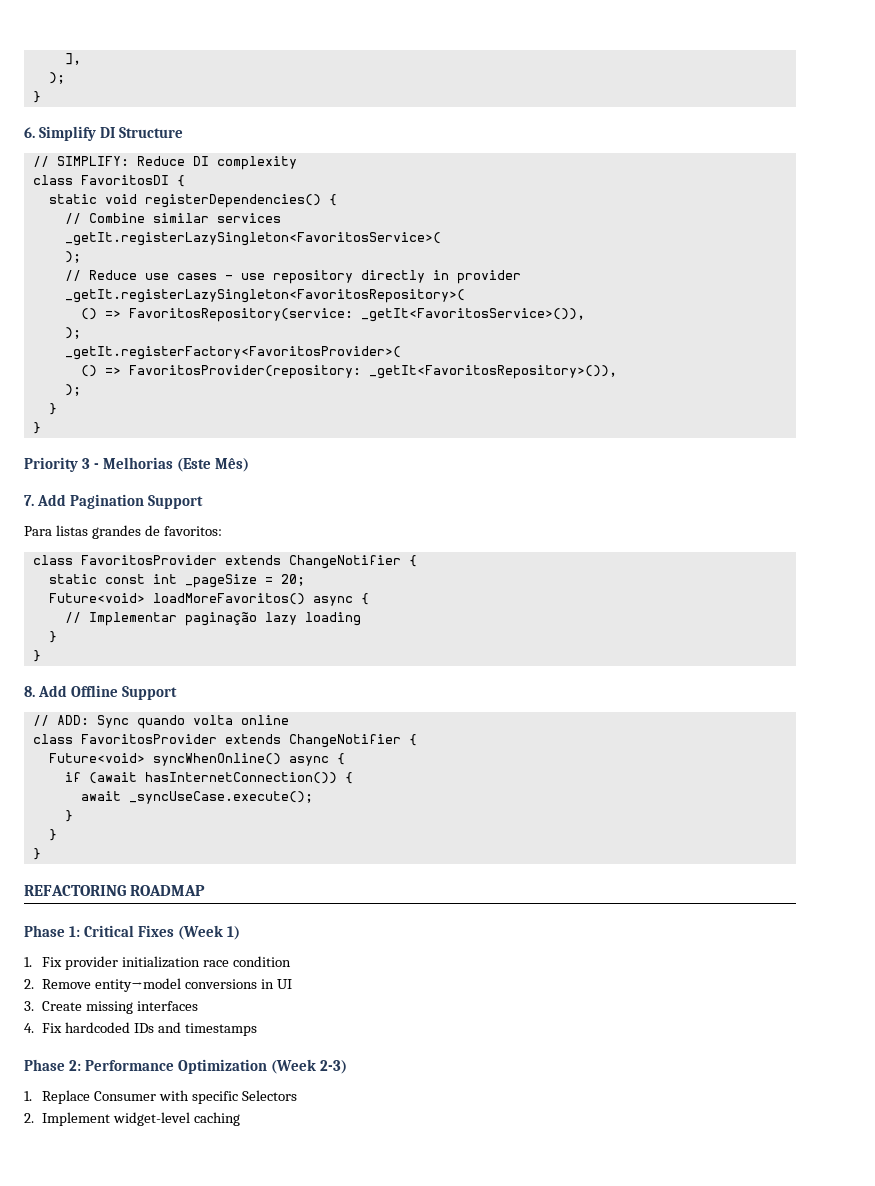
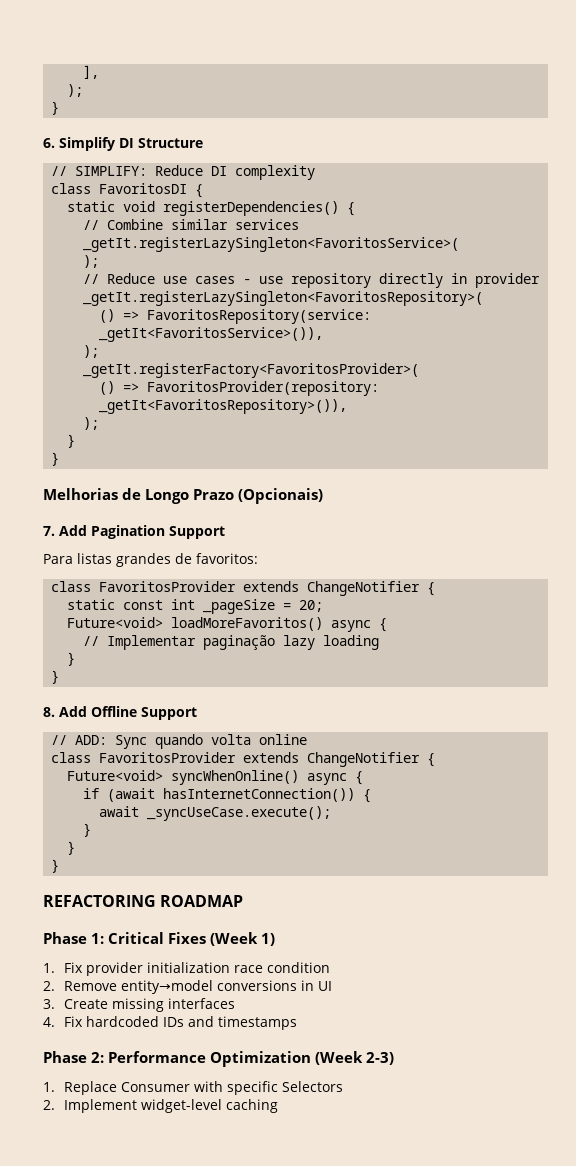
- Priority 3 - Melhorias (Este Mês)
+ Melhorias de Longo Prazo (Opcionais)

